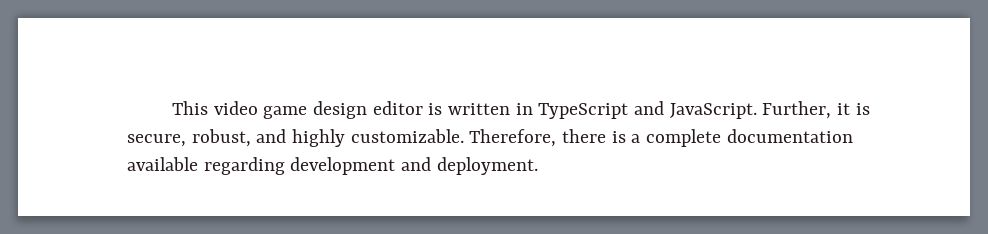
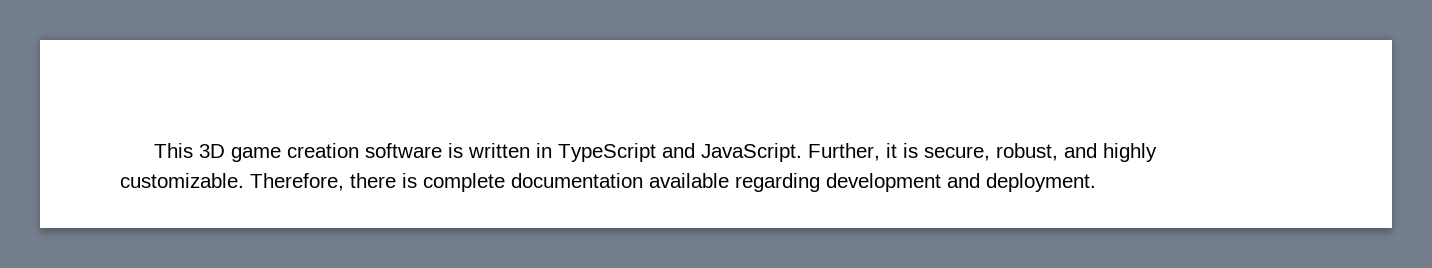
- This video game design editor is written in TypeScript and JavaScript.
+ This 3D game creation software is written in TypeScript and JavaScript.
- Therefore, there is a complete documentation available regarding development and deployment.
+ Therefore, there is complete documentation available regarding development and deployment.

